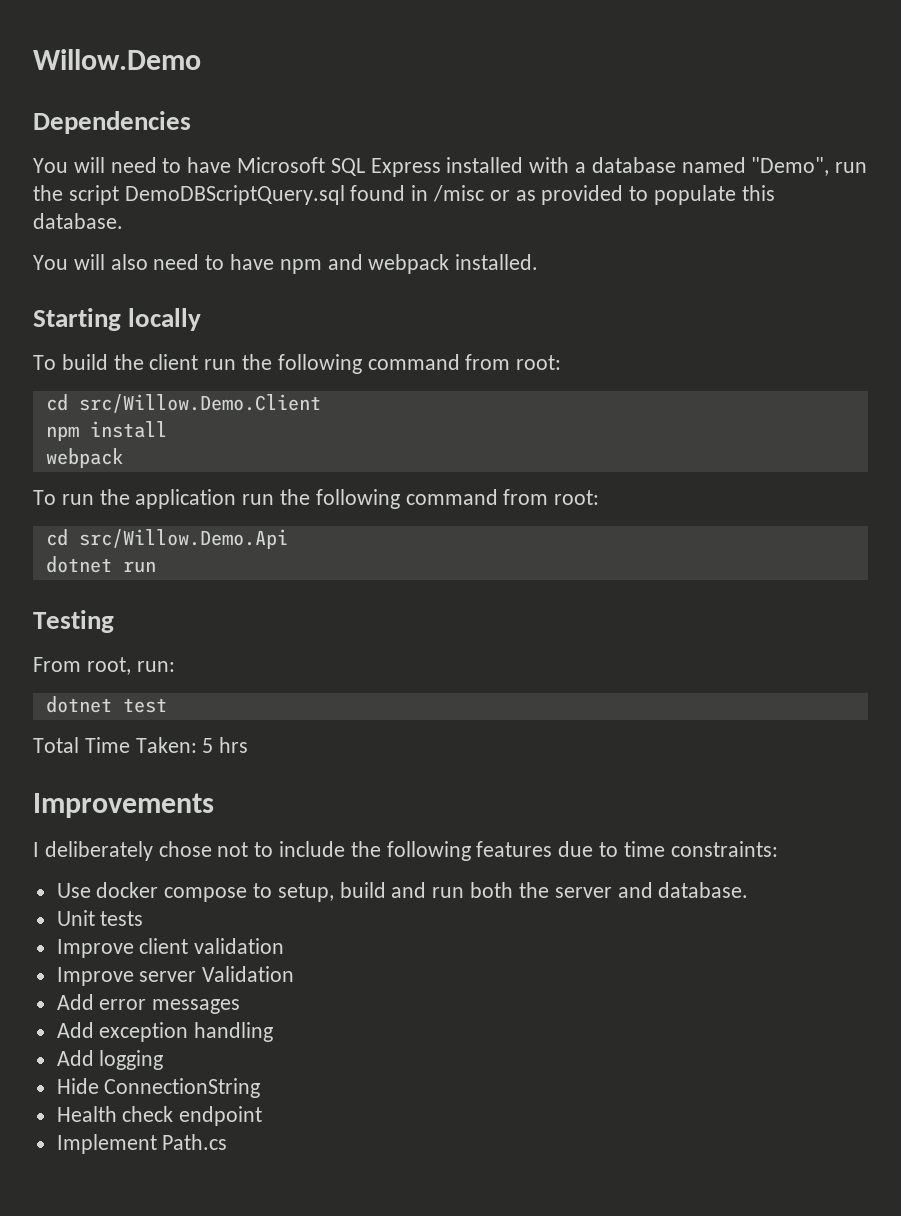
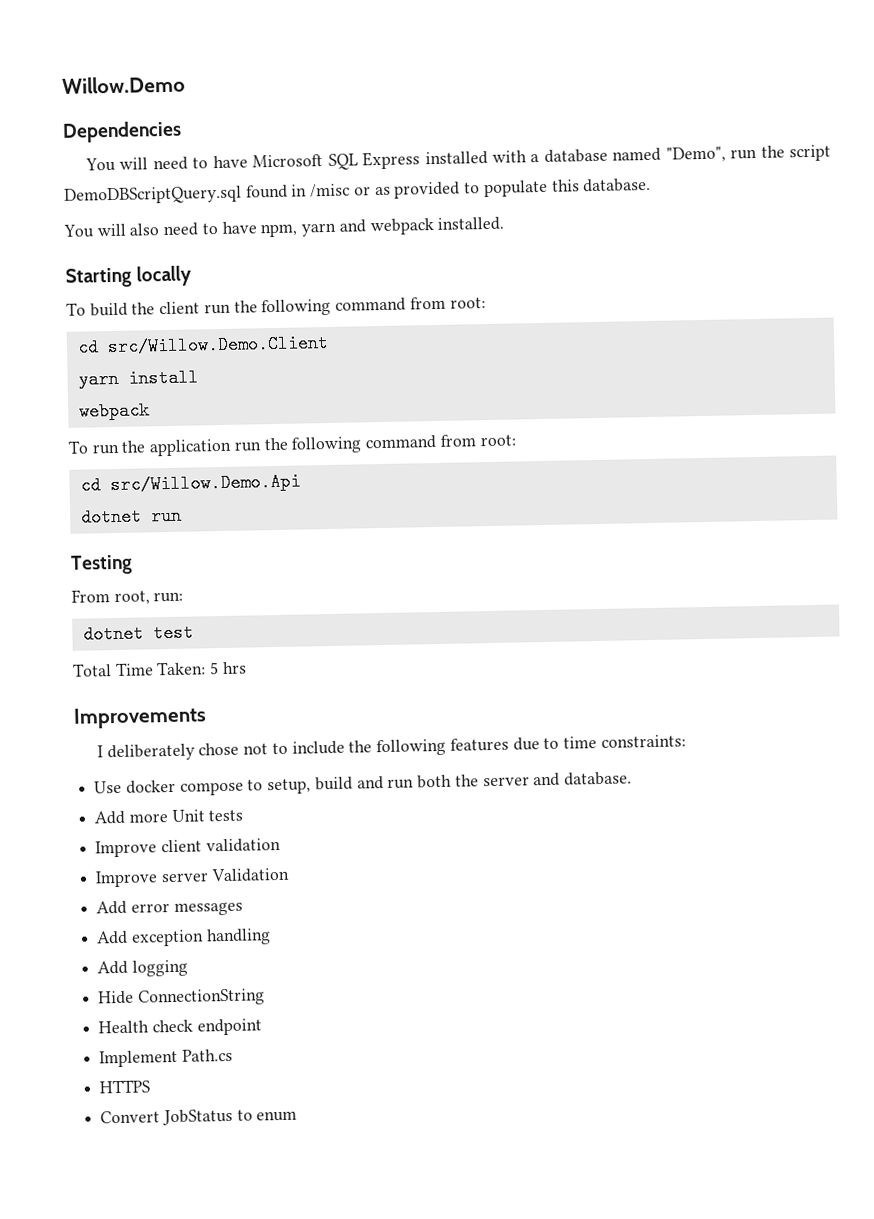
- You will also need to have npm and webpack installed.
+ You will also need to have npm, yarn and webpack installed.
- npm install
+ yarn install
- Unit tests
+ Add more Unit tests
+ HTTPS
+ Convert JobStatus to enum

